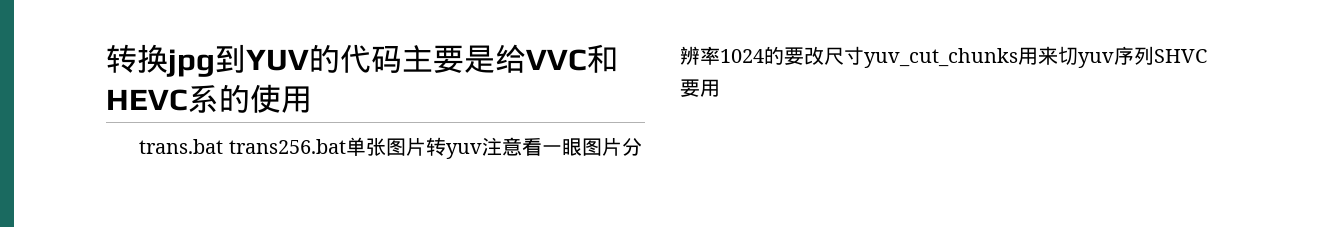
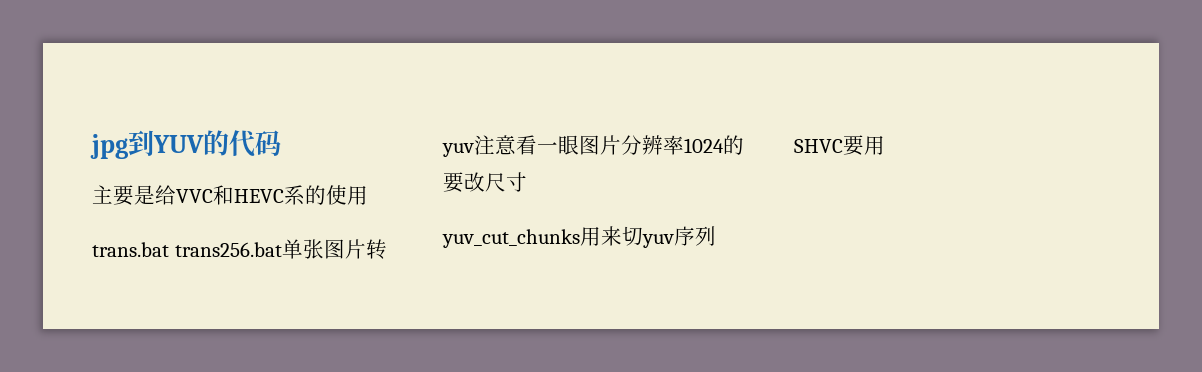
- 转换jpg到YUV的代码主要是给VVC和HEVC系的使用
+ jpg到YUV的代码
+ 主要是给VVC和HEVC系的使用
- trans.bat trans256.bat单张图片转yuv注意看一眼图片分辨率1024的要改尺寸yuv_cut_chunks用来切yuv序列SHVC要用
+ trans.bat trans256.bat单张图片转yuv注意看一眼图片分辨率1024的要改尺寸
+ yuv_cut_chunks用来切yuv序列SHVC要用

